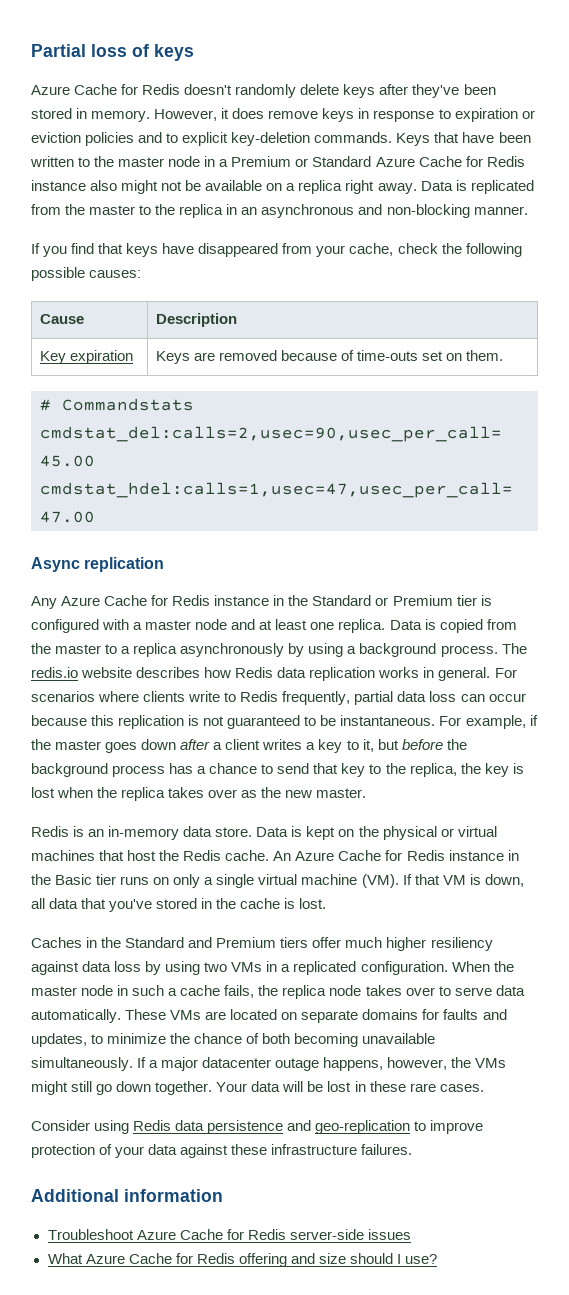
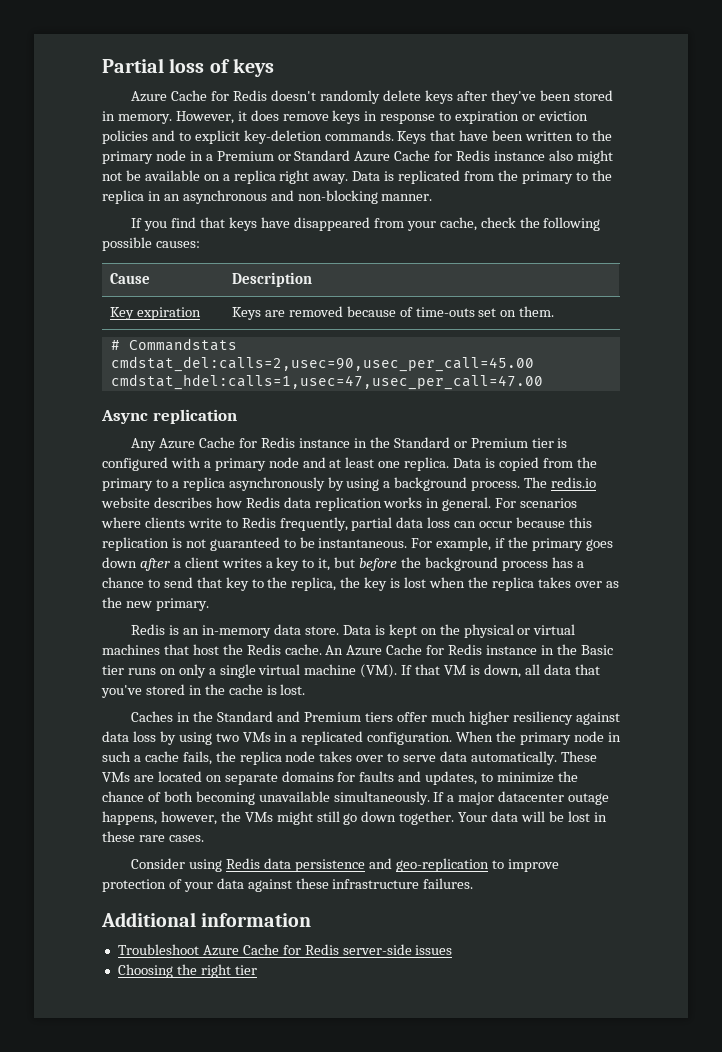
- Keys that have been written to the master node in a Premium or Standard Azure Cache for Redis instance also might not be available on a replica right away.
+ Keys that have been written to the primary node in a Premium or Standard Azure Cache for Redis instance also might not be available on a replica right away.
- Data is replicated from the master to the replica in an asynchronous and non-blocking manner.
+ Data is replicated from the primary to the replica in an asynchronous and non-blocking manner.
- Any Azure Cache for Redis instance in the Standard or Premium tier is configured with a master node and at least one replica.
+ Any Azure Cache for Redis instance in the Standard or Premium tier is configured with a primary node and at least one replica.
- Data is copied from the master to a replica asynchronously by using a background process.
+ Data is copied from the primary to a replica asynchronously by using a background process.
- For example, if the master goes down after a client writes a key to it, but before the background process has a chance to send that key to the replica, the key is lost when the replica takes over as the new master.
+ For example, if the primary goes down after a client writes a key to it, but before the background process has a chance to send that key to the replica, the key is lost when the replica takes over as the new primary.
- When the master node in such a cache fails, the replica node takes over to serve data automatically.
+ When the primary node in such a cache fails, the replica node takes over to serve data automatically.
- What Azure Cache for Redis offering and size should I use?
+ Choosing the right tier

